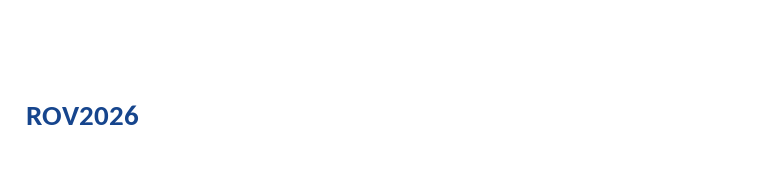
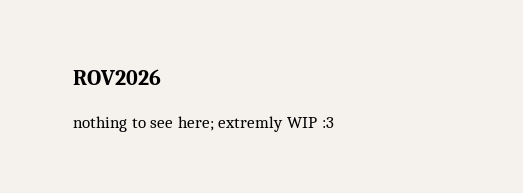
+ nothing to see here; extremly WIP :3

